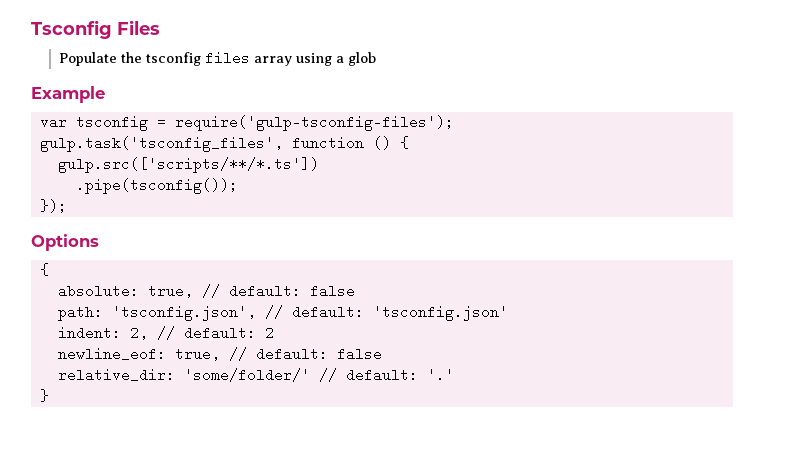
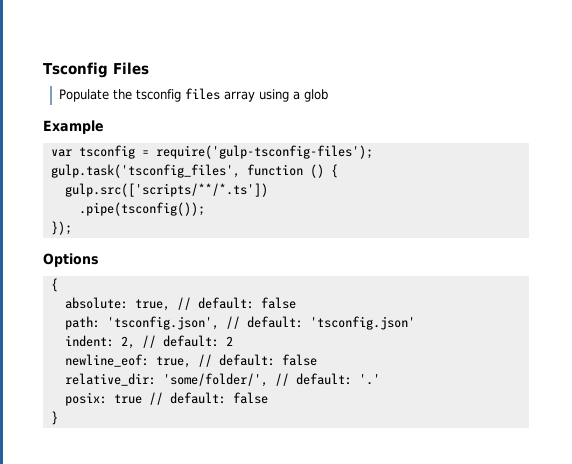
- relative_dir: 'some/folder/' // default: '.'
+ relative_dir: 'some/folder/', // default: '.'
+ posix: true // default: false

